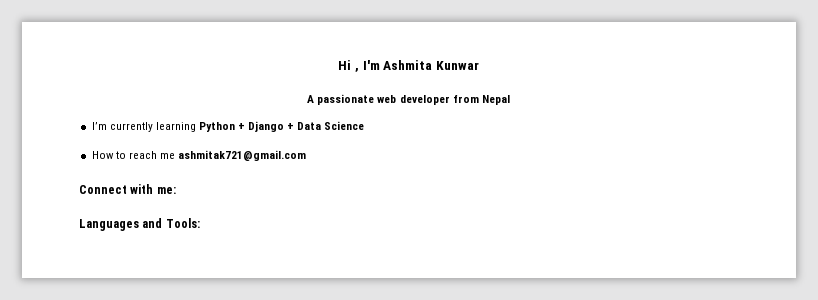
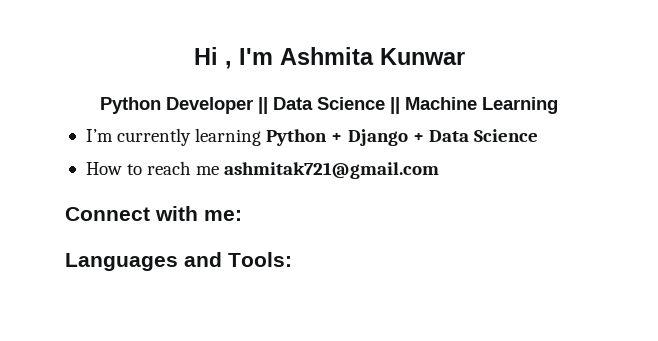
- A passionate web developer from Nepal
+ Python Developer || Data Science || Machine Learning

